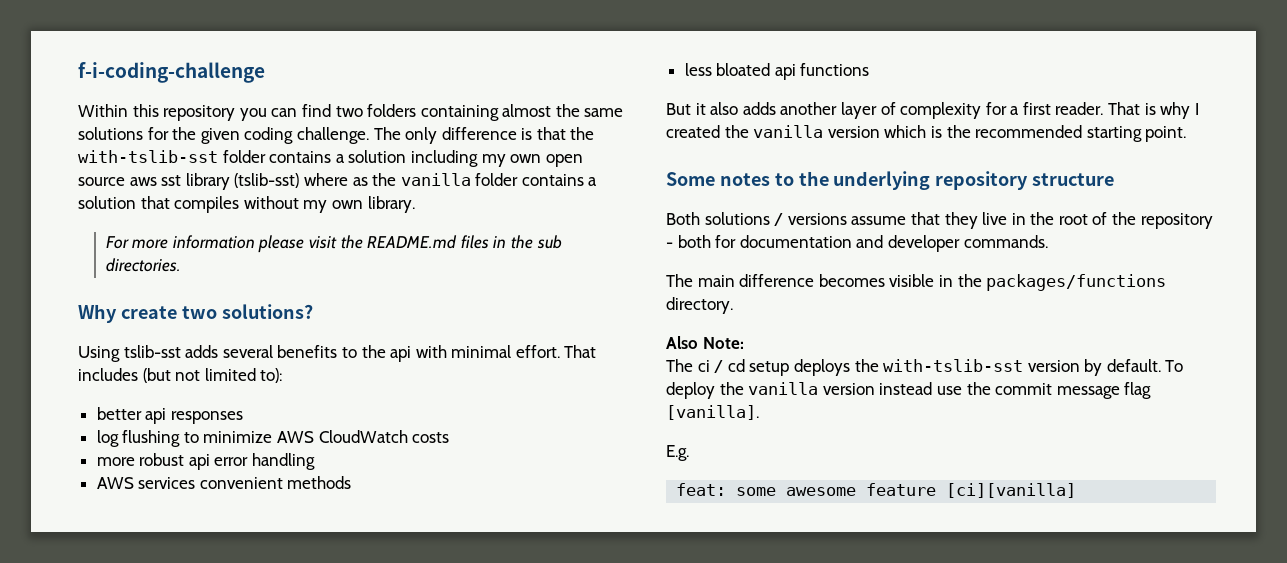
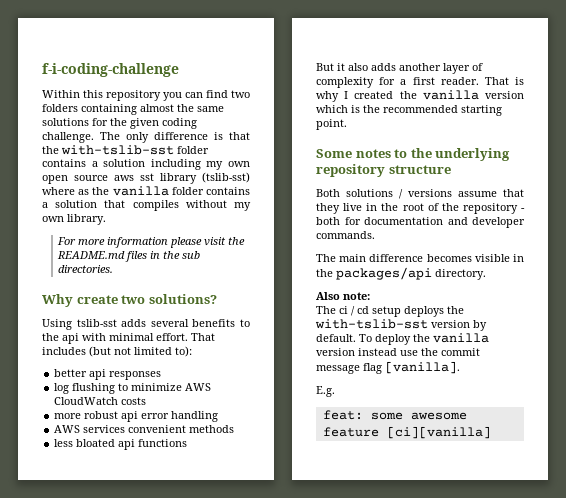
- The main difference becomes visible in the packages/functions directory.
+ The main difference becomes visible in the packages/api directory.
- Also Note:
+ Also note:

